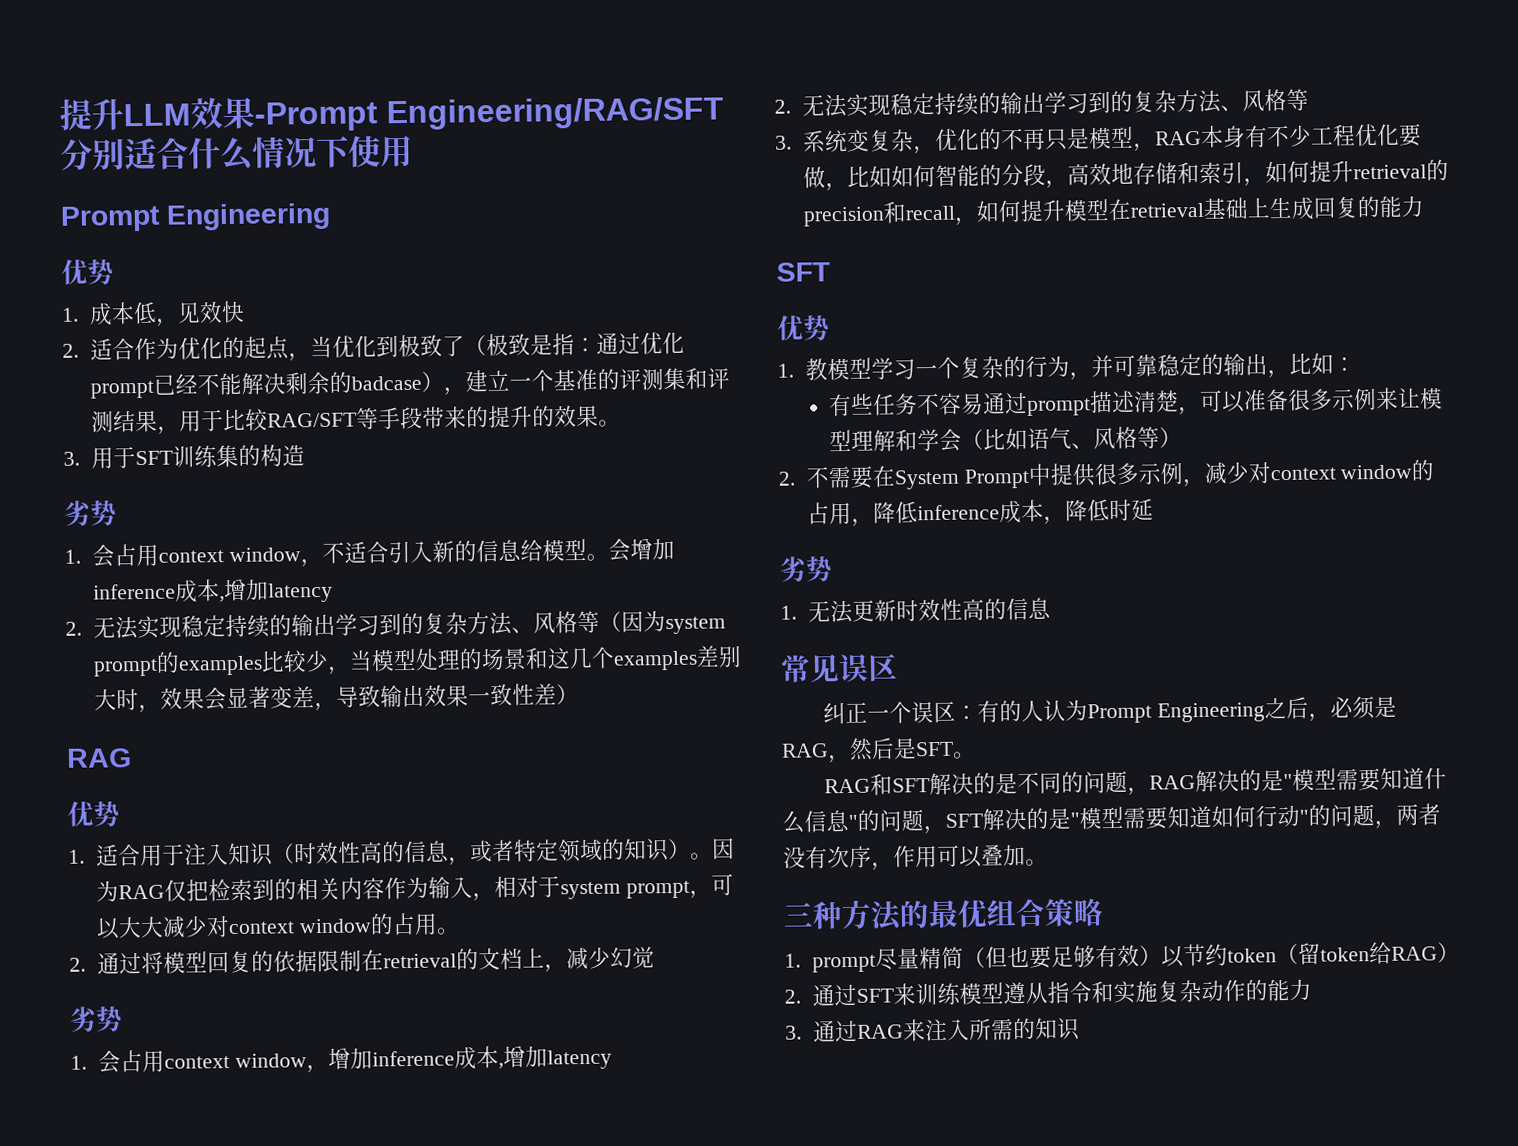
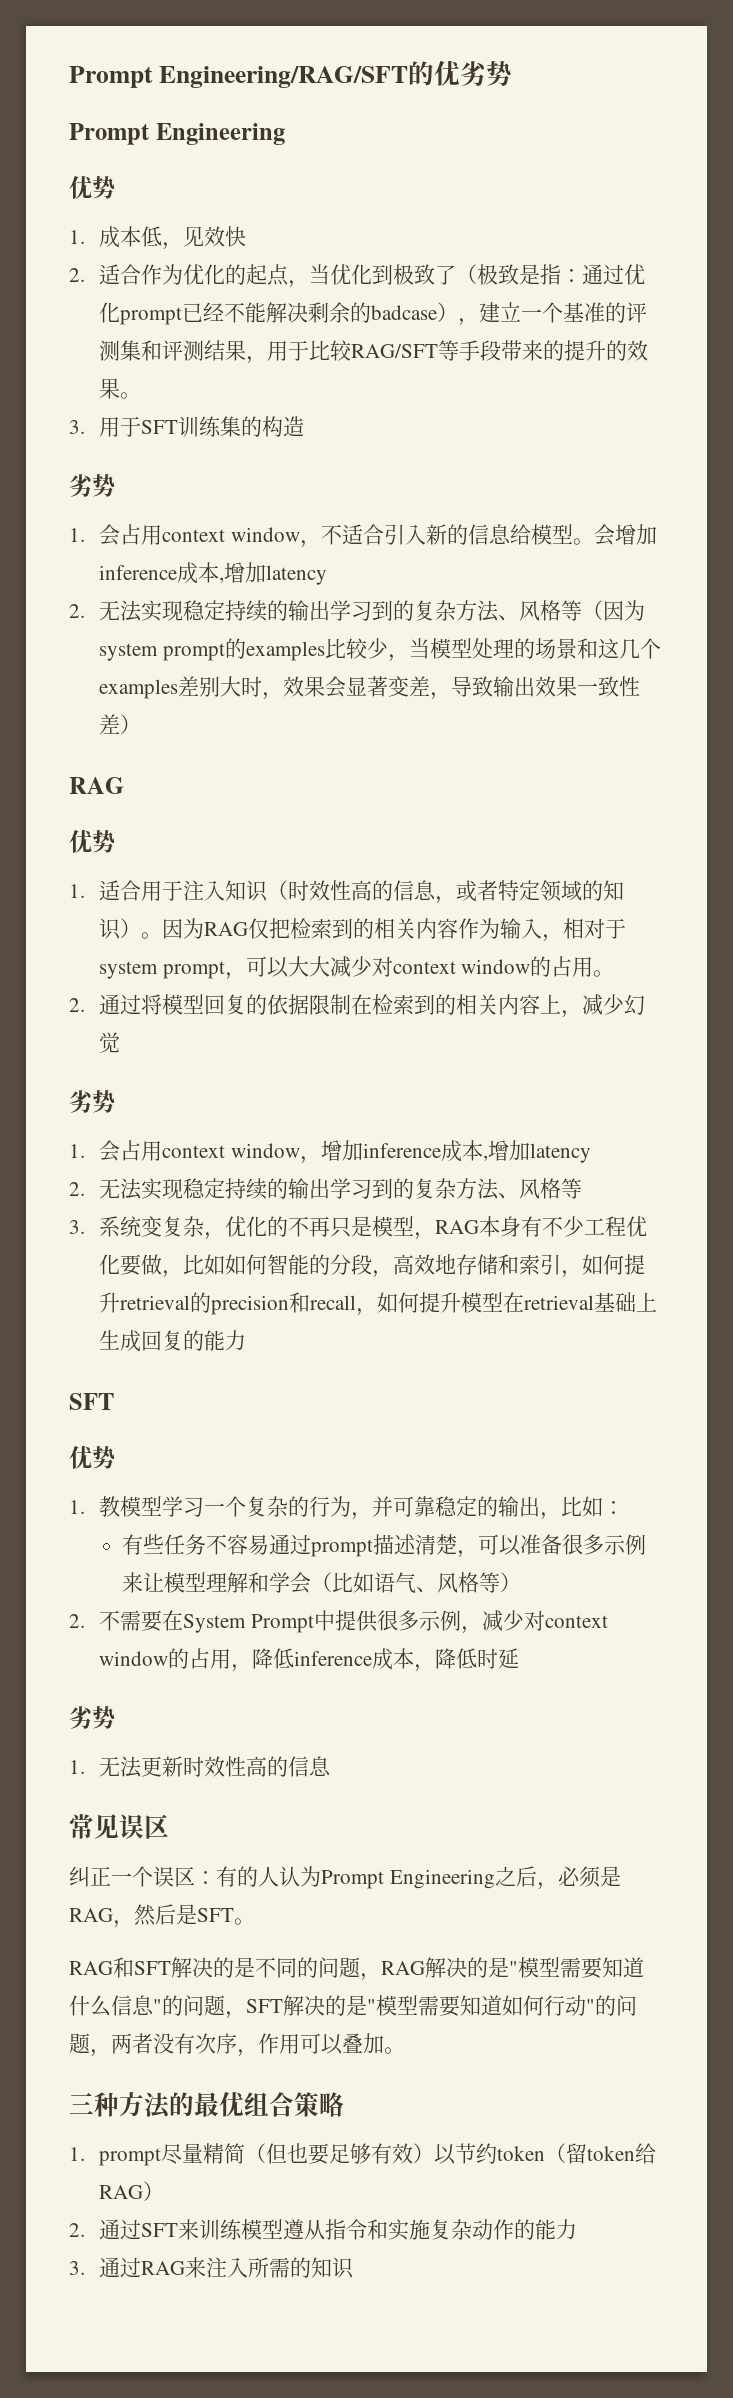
- 提升LLM效果-Prompt Engineering/RAG/SFT分别适合什么情况下使用
+ Prompt Engineering/RAG/SFT的优劣势
- 2.通过将模型回复的依据限制在retrieval的文档上，减少幻觉
+ 2.通过将模型回复的依据限制在检索到的相关内容上，减少幻觉

